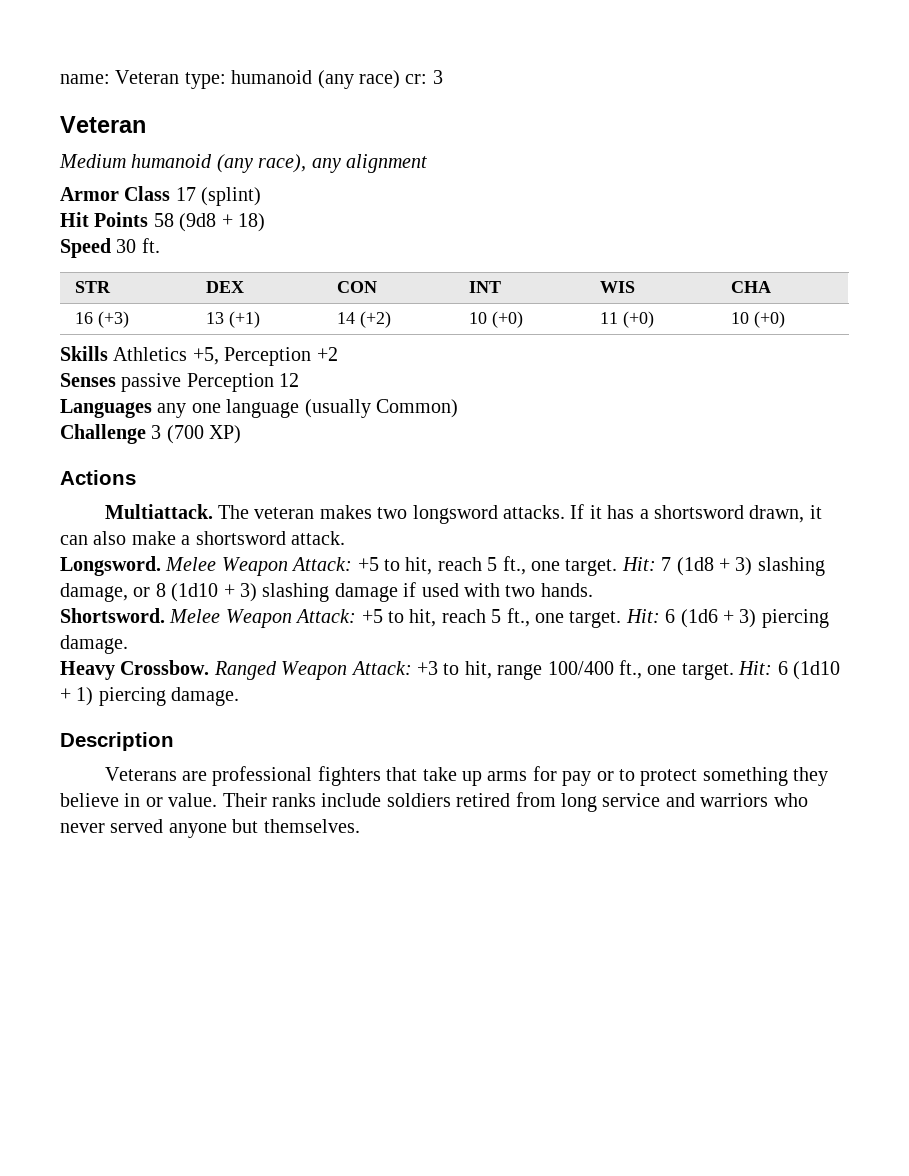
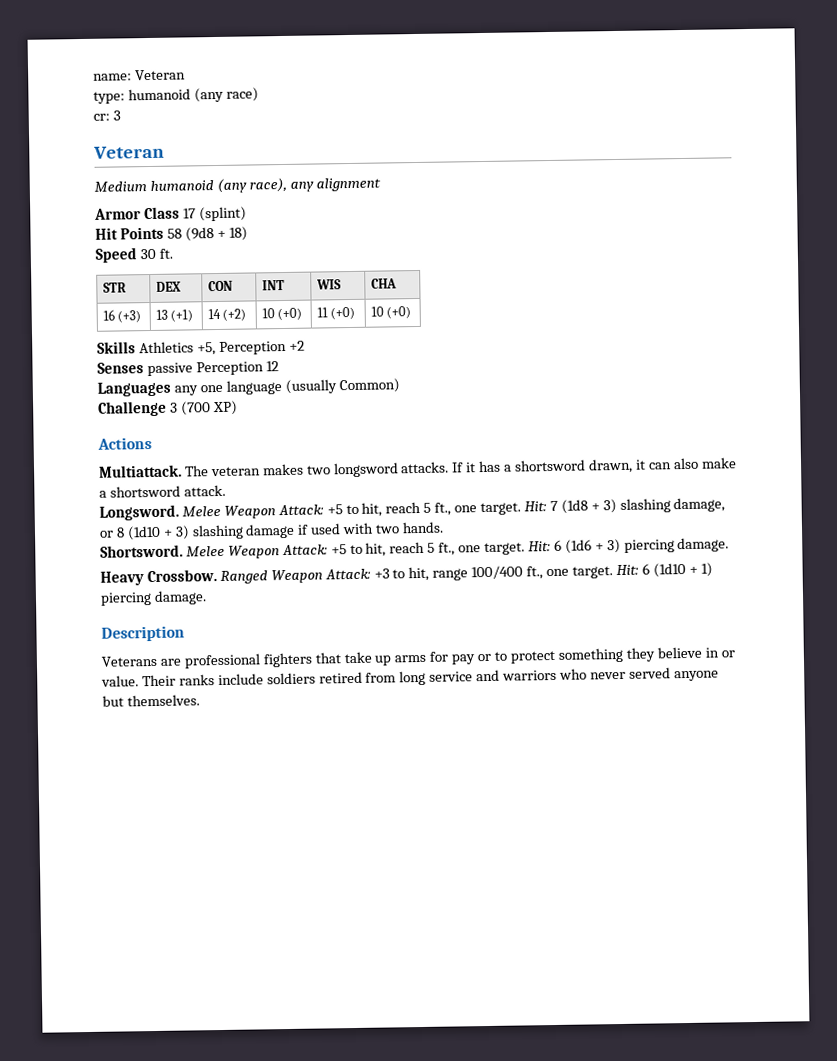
- name: Veteran type: humanoid (any race) cr: 3
+ name: Veteran
+ type: humanoid (any race)
+ cr: 3

